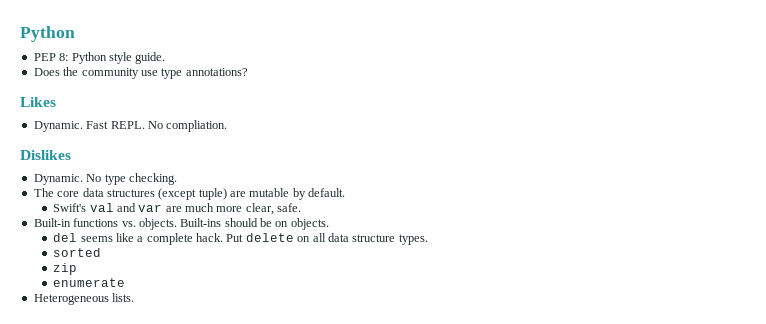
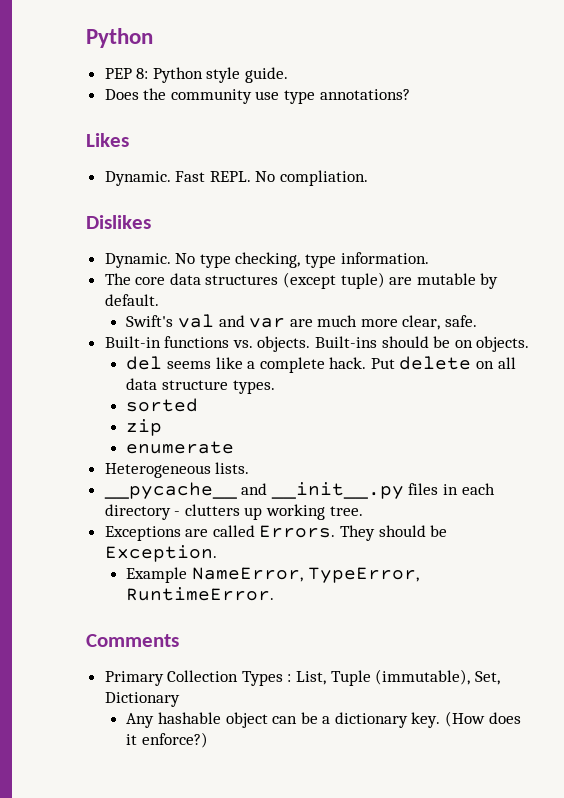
- No type checking.
+ No type checking, type information.
+ __pycache__ and __init__.py files in each directory - clutters up working tree.
+ Exceptions are called Errors. They should be Exception.
+ Example NameError, TypeError, RuntimeError.
+ Comments
+ Primary Collection Types : List, Tuple (immutable), Set, Dictionary
+ Any hashable object can be a dictionary key. (How does it enforce?)

